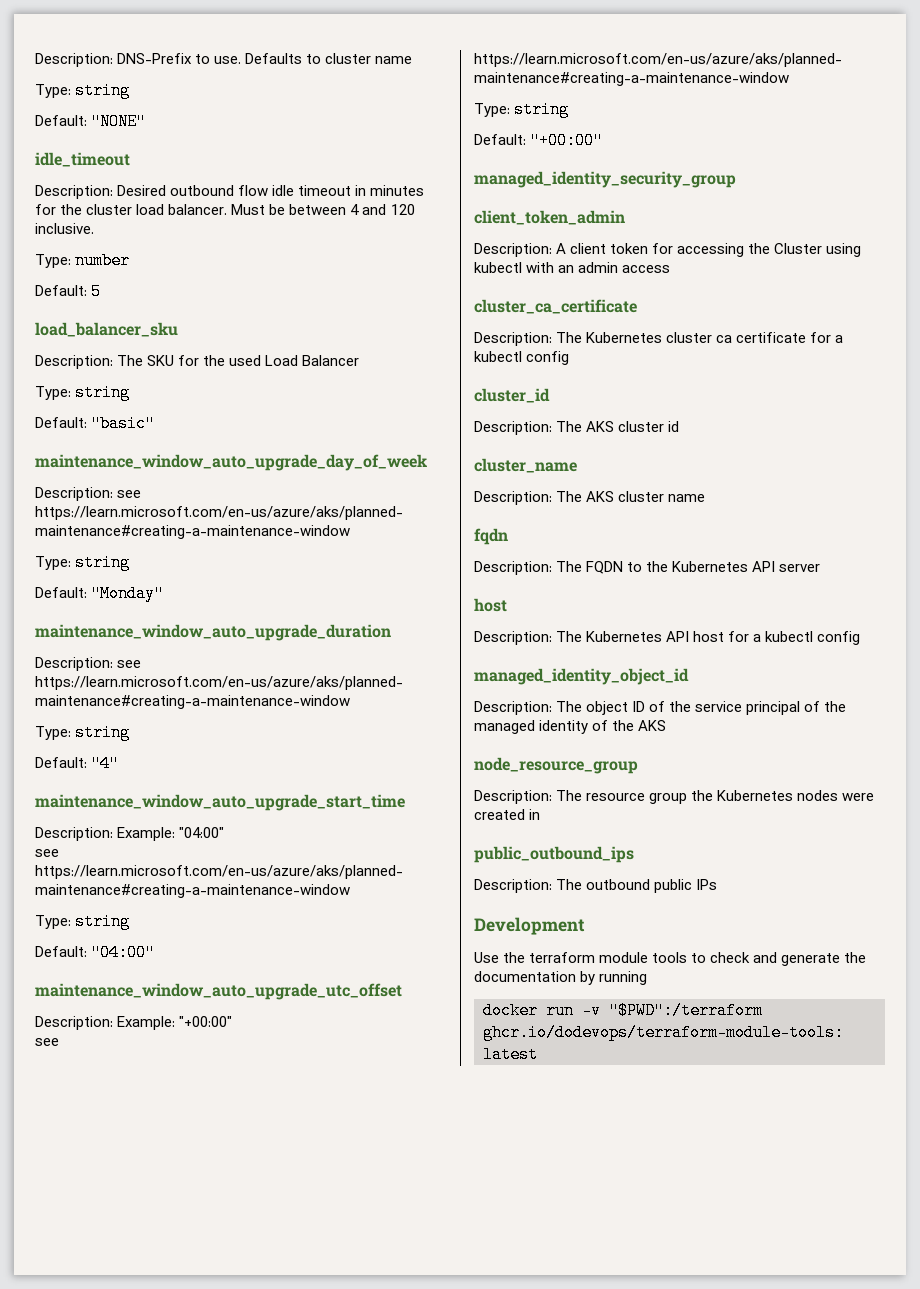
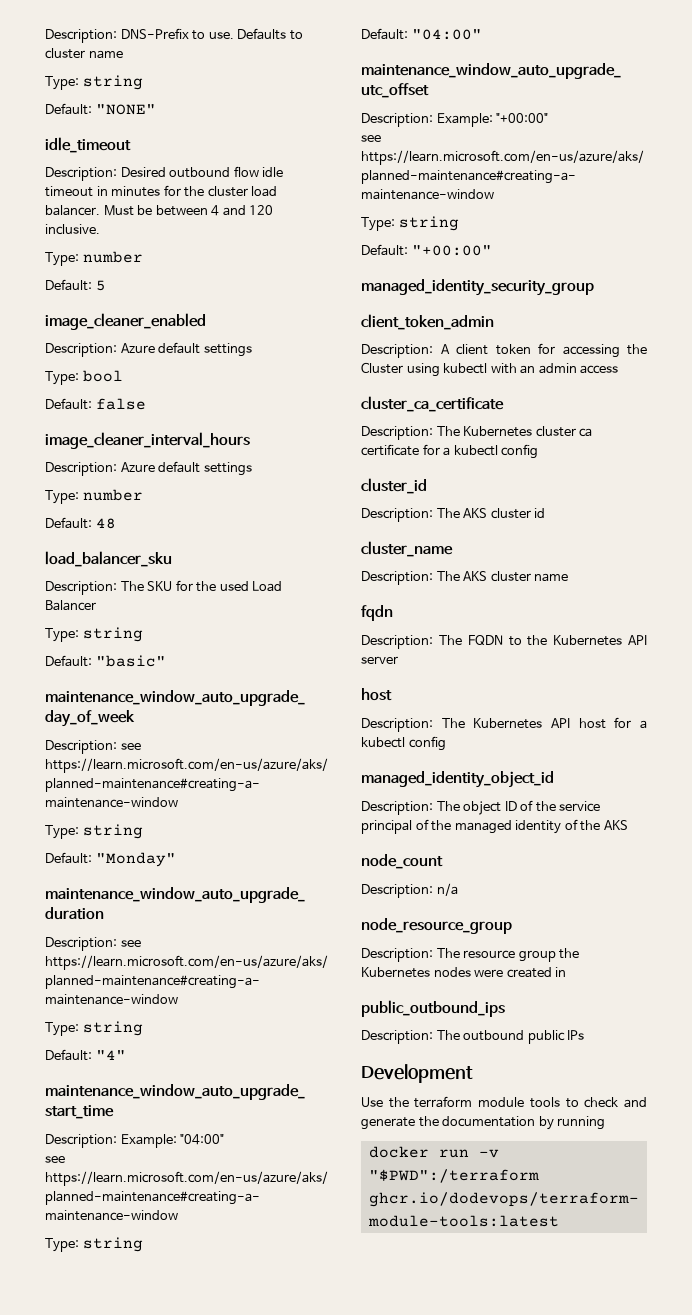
+ image_cleaner_enabled
+ Description: Azure default settings
+ Type: bool
+ Default: false
+ image_cleaner_interval_hours
+ Description: Azure default settings
+ Type: number
+ Default: 48
+ node_count
+ Description: n/a

